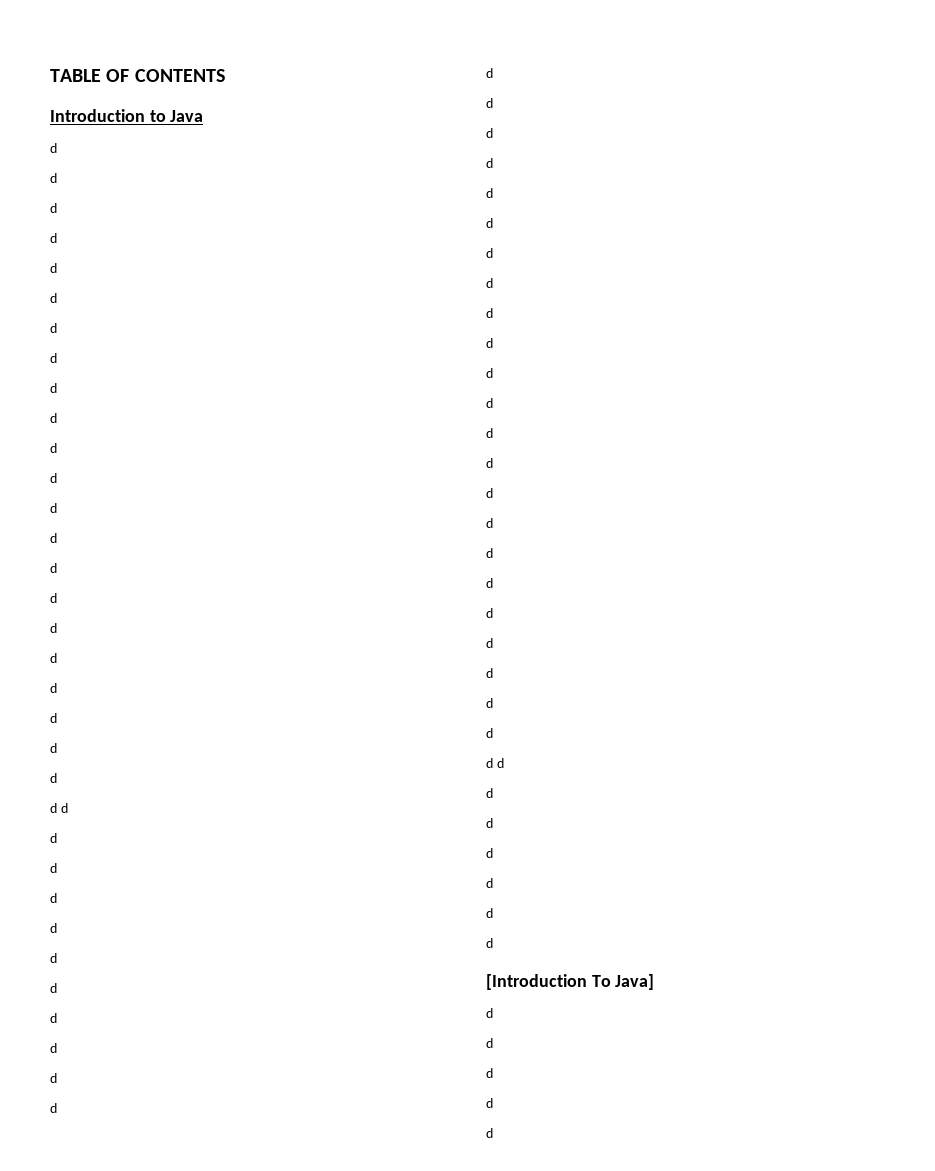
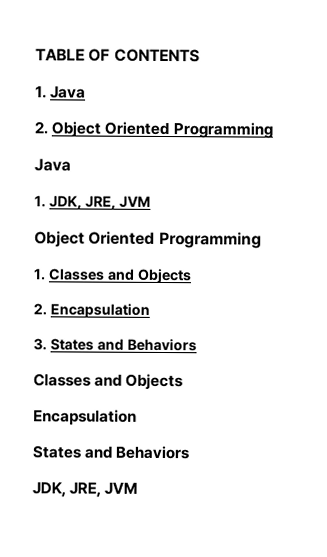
- Introduction to Java
- d
- d
- d
- d
- d
- d
- d
- d
- d
- d
- d
- d
- d
- d
- d
- d
- d
- d
- d
- d
- d
- d
- d d
- d
- d
- d
- d
- d
- d
- d
- d
- d
- d
- d
- d
- d
- d
- d
- d
- d
- d
- d
- d
- d
- d
- d
- d
- d
- d
- d
- d
- d
- d
- d
- d
- d
- d d
- d
- d
- d
- d
- d
- d
- [Introduction To Java]
- d
- d
- d
- d
- d
+ 1. Java
+ 2. Object Oriented Programming
+ Java
+ 1. JDK, JRE, JVM
+ Object Oriented Programming
+ 1. Classes and Objects
+ 2. Encapsulation
+ 3. States and Behaviors
+ Classes and Objects
+ Encapsulation
+ States and Behaviors
+ JDK, JRE, JVM

